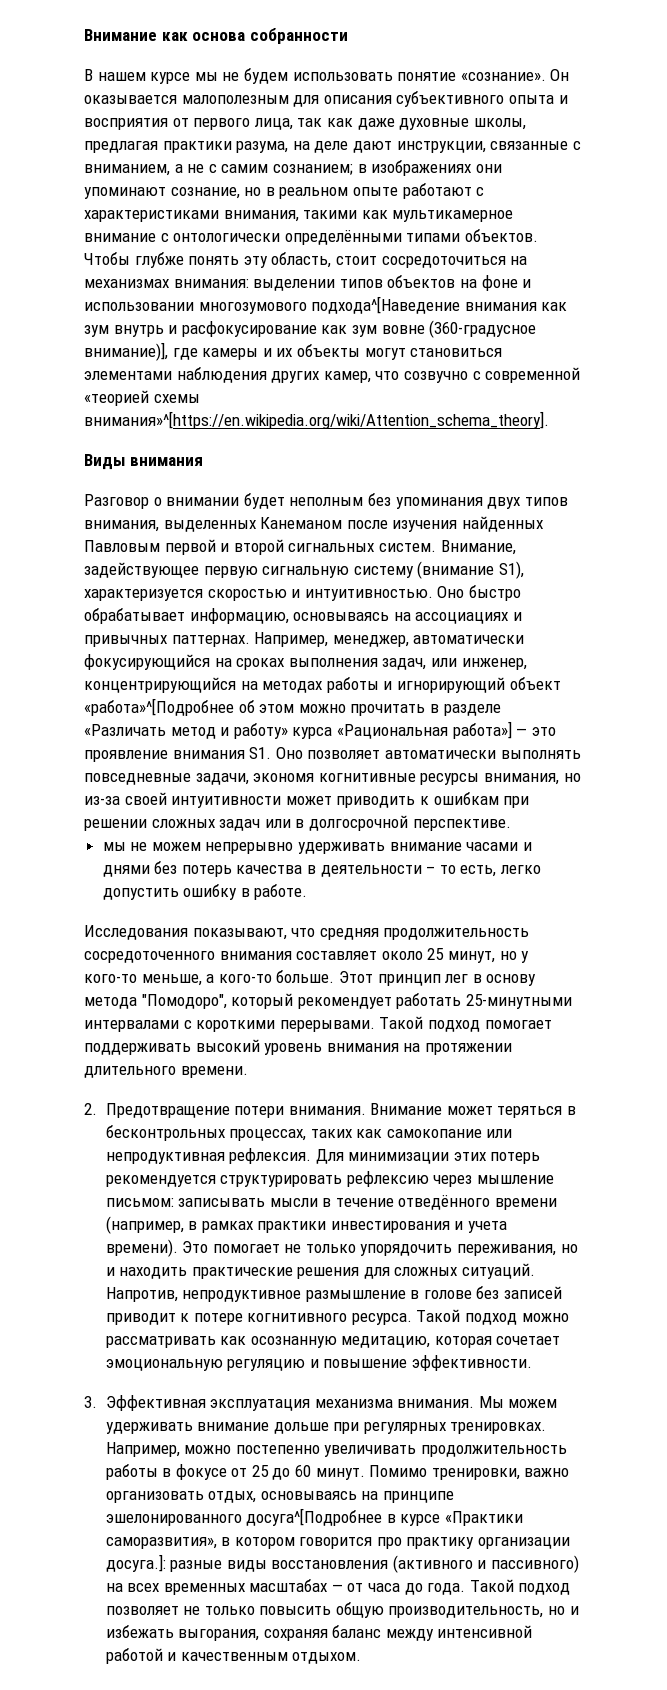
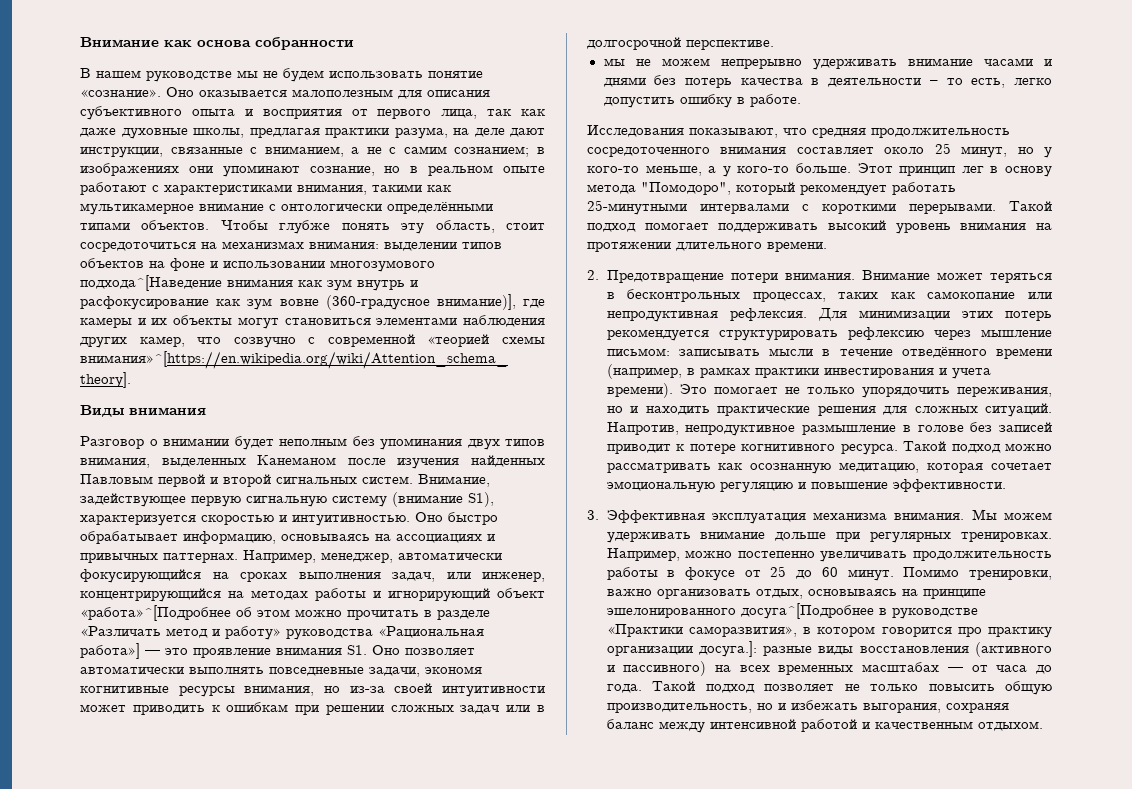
- В нашем курсе мы не будем использовать понятие «сознание».
+ В нашем руководстве мы не будем использовать понятие «сознание».
- Он оказывается малополезным для описания субъективного опыта и восприятия от первого лица, так как даже духовные школы, предлагая практики разума, на деле дают инструкции, связанные с вниманием, а не с самим сознанием; в изображениях они упоминают сознание, но в реальном опыте работают с характеристиками внимания, такими как мультикамерное внимание с онтологически определёнными типами объектов.
+ Оно оказывается малополезным для описания субъективного опыта и восприятия от первого лица, так как даже духовные школы, предлагая практики разума, на деле дают инструкции, связанные с вниманием, а не с самим сознанием; в изображениях они упоминают сознание, но в реальном опыте работают с характеристиками внимания, такими как мультикамерное внимание с онтологически определёнными типами объектов.
- Например, менеджер, автоматически фокусирующийся на сроках выполнения задач, или инженер, концентрирующийся на методах работы и игнорирующий объект «работа»^[Подробнее об этом можно прочитать в разделе «Различать метод и работу» курса «Рациональная работа»] — это проявление внимания S1. Оно позволяет автоматически выполнять повседневные задачи, экономя когнитивные ресурсы внимания, но из-за своей интуитивности может приводить к ошибкам при решении сложных задач или в долгосрочной перспективе.
+ Например, менеджер, автоматически фокусирующийся на сроках выполнения задач, или инженер, концентрирующийся на методах работы и игнорирующий объект «работа»^[Подробнее об этом можно прочитать в разделе «Различать метод и работу» руководства «Рациональная работа»] — это проявление внимания S1. Оно позволяет автоматически выполнять повседневные задачи, экономя когнитивные ресурсы внимания, но из-за своей интуитивности может приводить к ошибкам при решении сложных задач или в долгосрочной перспективе.
- Исследования показывают, что средняя продолжительность сосредоточенного внимания составляет около 25 минут, но у кого-то меньше, а кого-то больше.
+ Исследования показывают, что средняя продолжительность сосредоточенного внимания составляет около 25 минут, но у кого-то меньше, а у кого-то больше.
- Помимо тренировки, важно организовать отдых, основываясь на принципе эшелонированного досуга^[Подробнее в курсе «Практики саморазвития», в котором говорится про практику организации досуга.]: разные виды восстановления (активного и пассивного) на всех временных масштабах — от часа до года.
+ Помимо тренировки, важно организовать отдых, основываясь на принципе эшелонированного досуга^[Подробнее в руководстве «Практики саморазвития», в котором говорится про практику организации досуга.]: разные виды восстановления (активного и пассивного) на всех временных масштабах — от часа до года.

